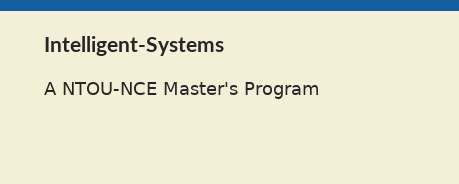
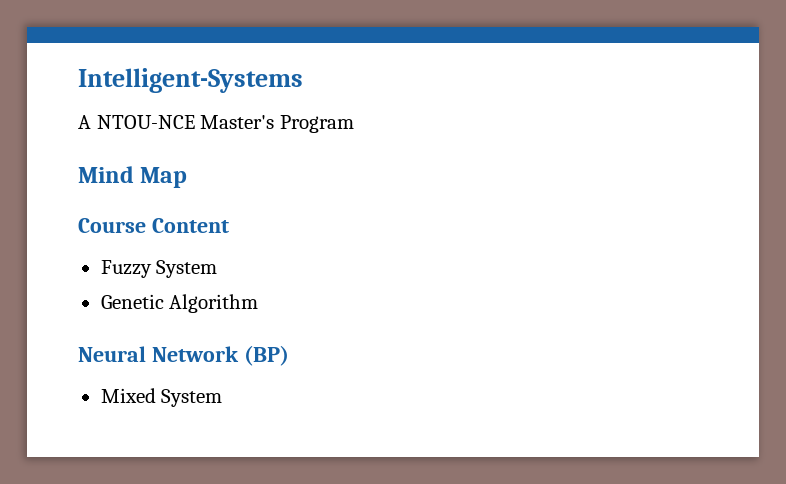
+ Mind Map
+ Course Content
+ Fuzzy System
+ Genetic Algorithm
+ Neural Network (BP)
+ Mixed System

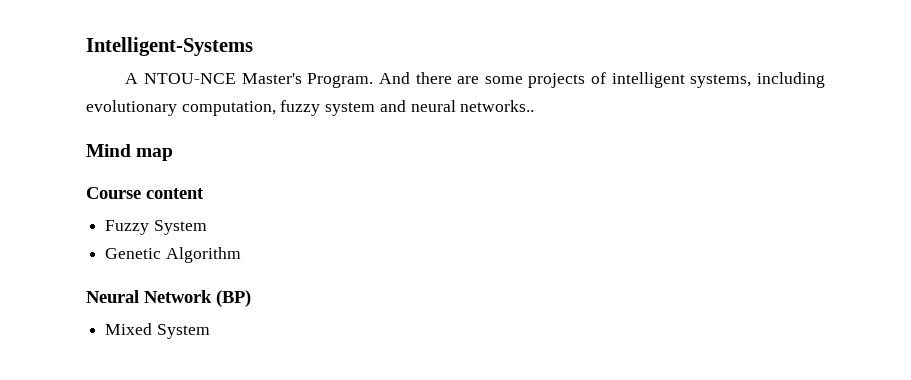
- A NTOU-NCE Master's Program
+ A NTOU-NCE Master's Program. And there are some projects of intelligent systems, including evolutionary computation, fuzzy system and neural networks..
- Mind Map
+ Mind map
- Course Content
+ Course content

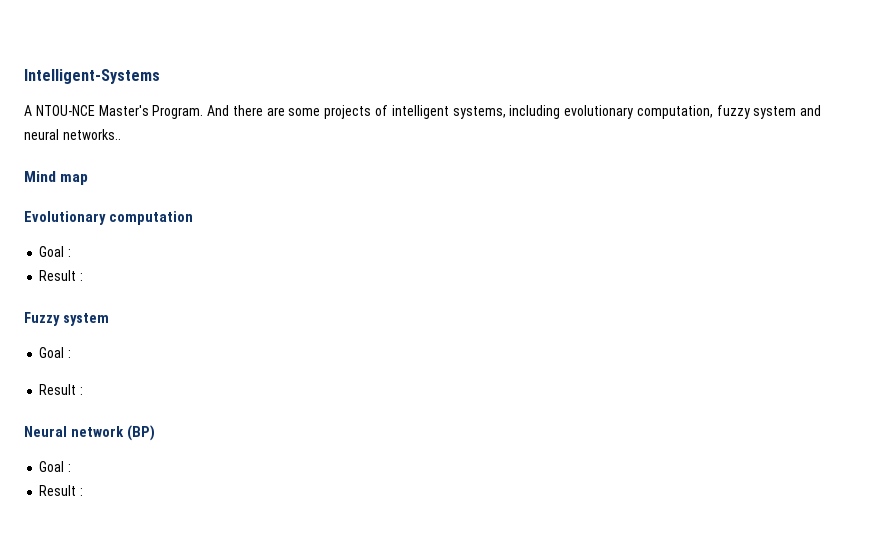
- Course content
- Fuzzy System
- Genetic Algorithm
+ Evolutionary computation
+ Goal :
+ Result :
+ Fuzzy system
+ Goal :
+ Result :
- Neural Network (BP)
- Mixed System
+ Neural network (BP)
+ Goal :
+ Result :

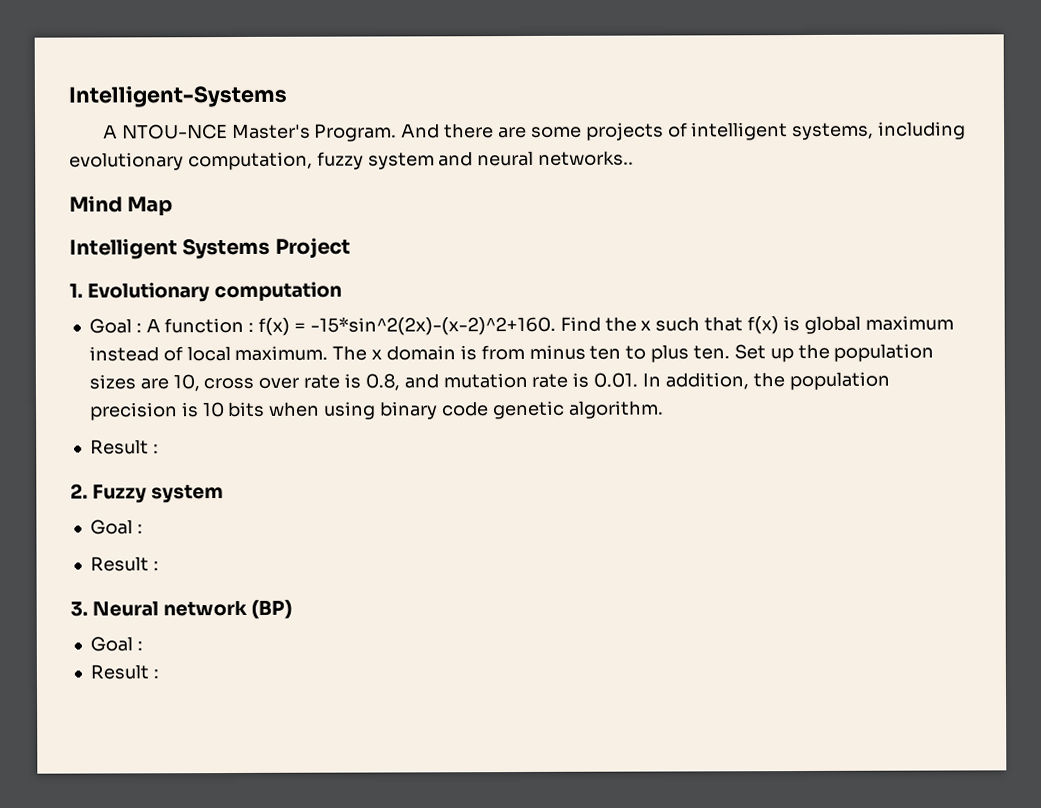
- Mind map
- Evolutionary computation
- Goal :
+ Mind Map
+ Intelligent Systems Project
+ 1. Evolutionary computation
+ Goal : A function : f(x) = -15*sin^2(2x)-(x-2)^2+160. Find the x such that f(x) is global maximum instead of local maximum. The x domain is from minus ten to plus ten. Set up the population sizes are 10, cross over rate is 0.8, and mutation rate is 0.01. In addition, the population precision is 10 bits when using binary code genetic algorithm.
  Result :
- Fuzzy system
+ 2. Fuzzy system
- Neural network (BP)
+ 3. Neural network (BP)

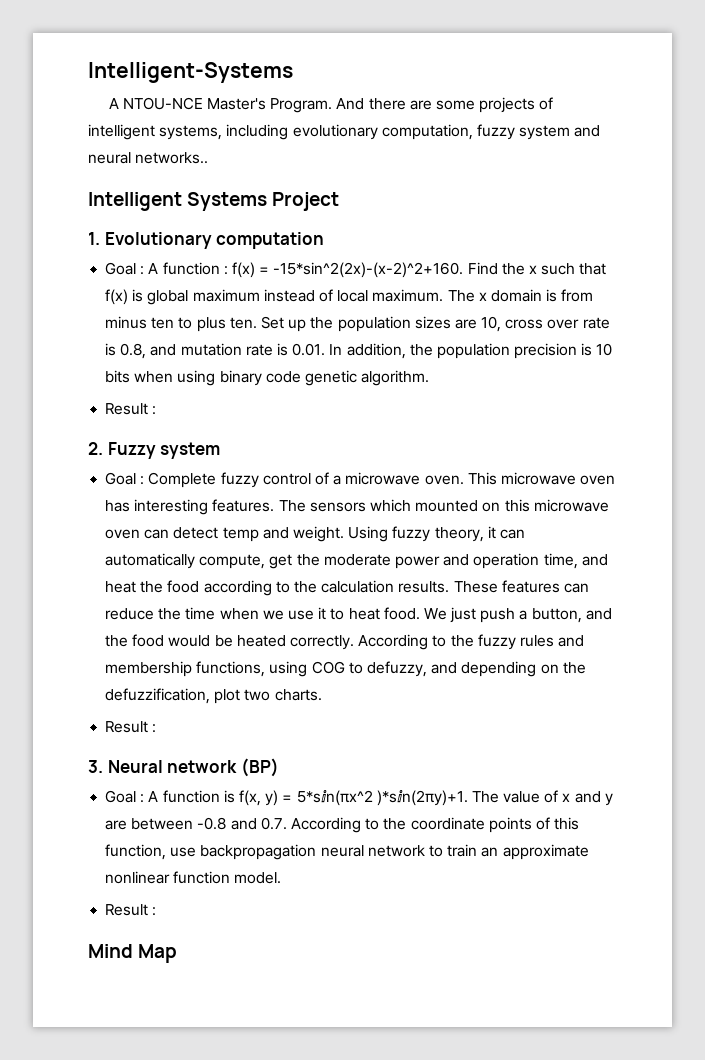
- Mind Map
  2. Fuzzy system
- Goal :
+ Goal : Complete fuzzy control of a microwave oven. This microwave oven has interesting features. The sensors which mounted on this microwave oven can detect temp and weight. Using fuzzy theory, it can automatically compute, get the moderate power and operation time, and heat the food according to the calculation results. These features can reduce the time when we use it to heat food. We just push a button, and the food would be heated correctly. According to the fuzzy rules and membership functions, using COG to defuzzy, and depending on the defuzzification, plot two charts.
  3. Neural network (BP)
- Goal :
+ Goal : A function is f(x, y) = 5*sⅈn(πx^2 )*sⅈn(2πy)+1. The value of x and y are between -0.8 and 0.7. According to the coordinate points of this function, use backpropagation neural network to train an approximate nonlinear function model.
  Result :
+ Mind Map

